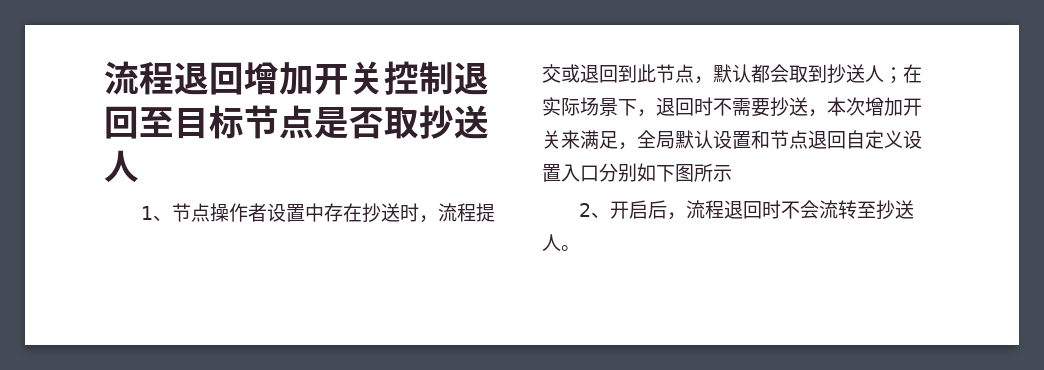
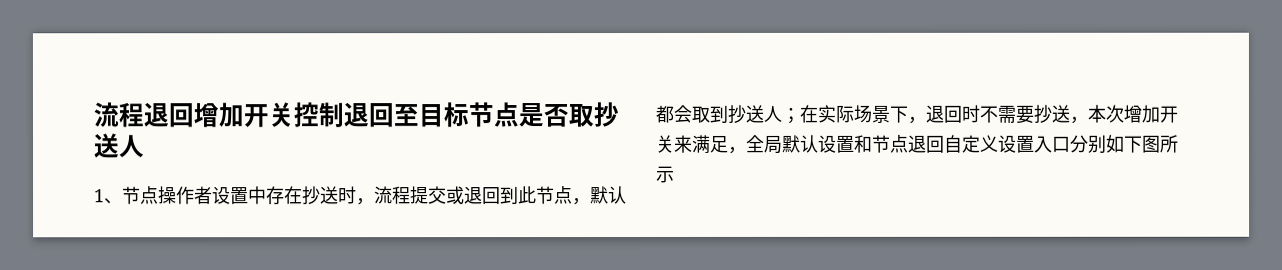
- 2、开启后，流程退回时不会流转至抄送人。

